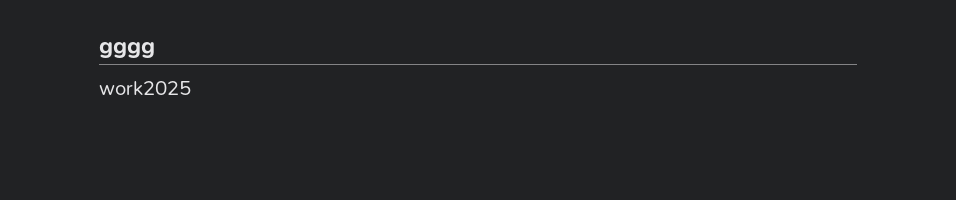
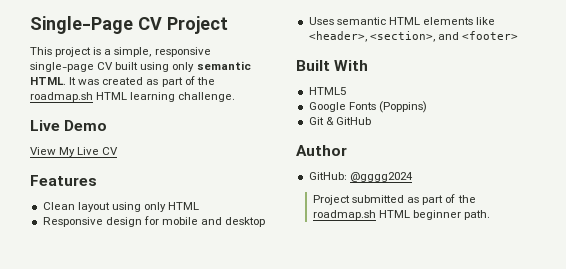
- gggg
- work2025
+ Single-Page CV Project
+ This project is a simple, responsive single-page CV built using only semantic HTML. It was created as part of the roadmap.sh HTML learning challenge.
+ Live Demo
+ View My Live CV
+ Features
+ Clean layout using only HTML
+ Responsive design for mobile and desktop
+ Uses semantic HTML elements like <header>, <section>, and <footer>
+ Built With
+ HTML5
+ Google Fonts (Poppins)
+ Git & GitHub
+ Author
+ GitHub: @gggg2024
+ Project submitted as part of the roadmap.sh HTML beginner path.

